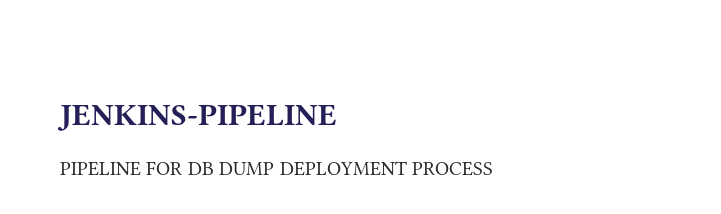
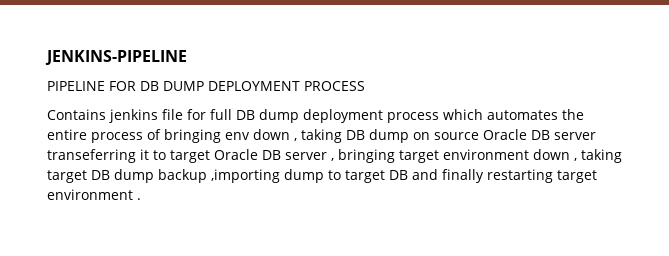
+ Contains jenkins file for full DB dump deployment process which automates the entire process of bringing env down , taking DB dump on source Oracle DB server transeferring it to target Oracle DB server , bringing target environment down , taking target DB dump backup ,importing dump to target DB and finally restarting target environment .

